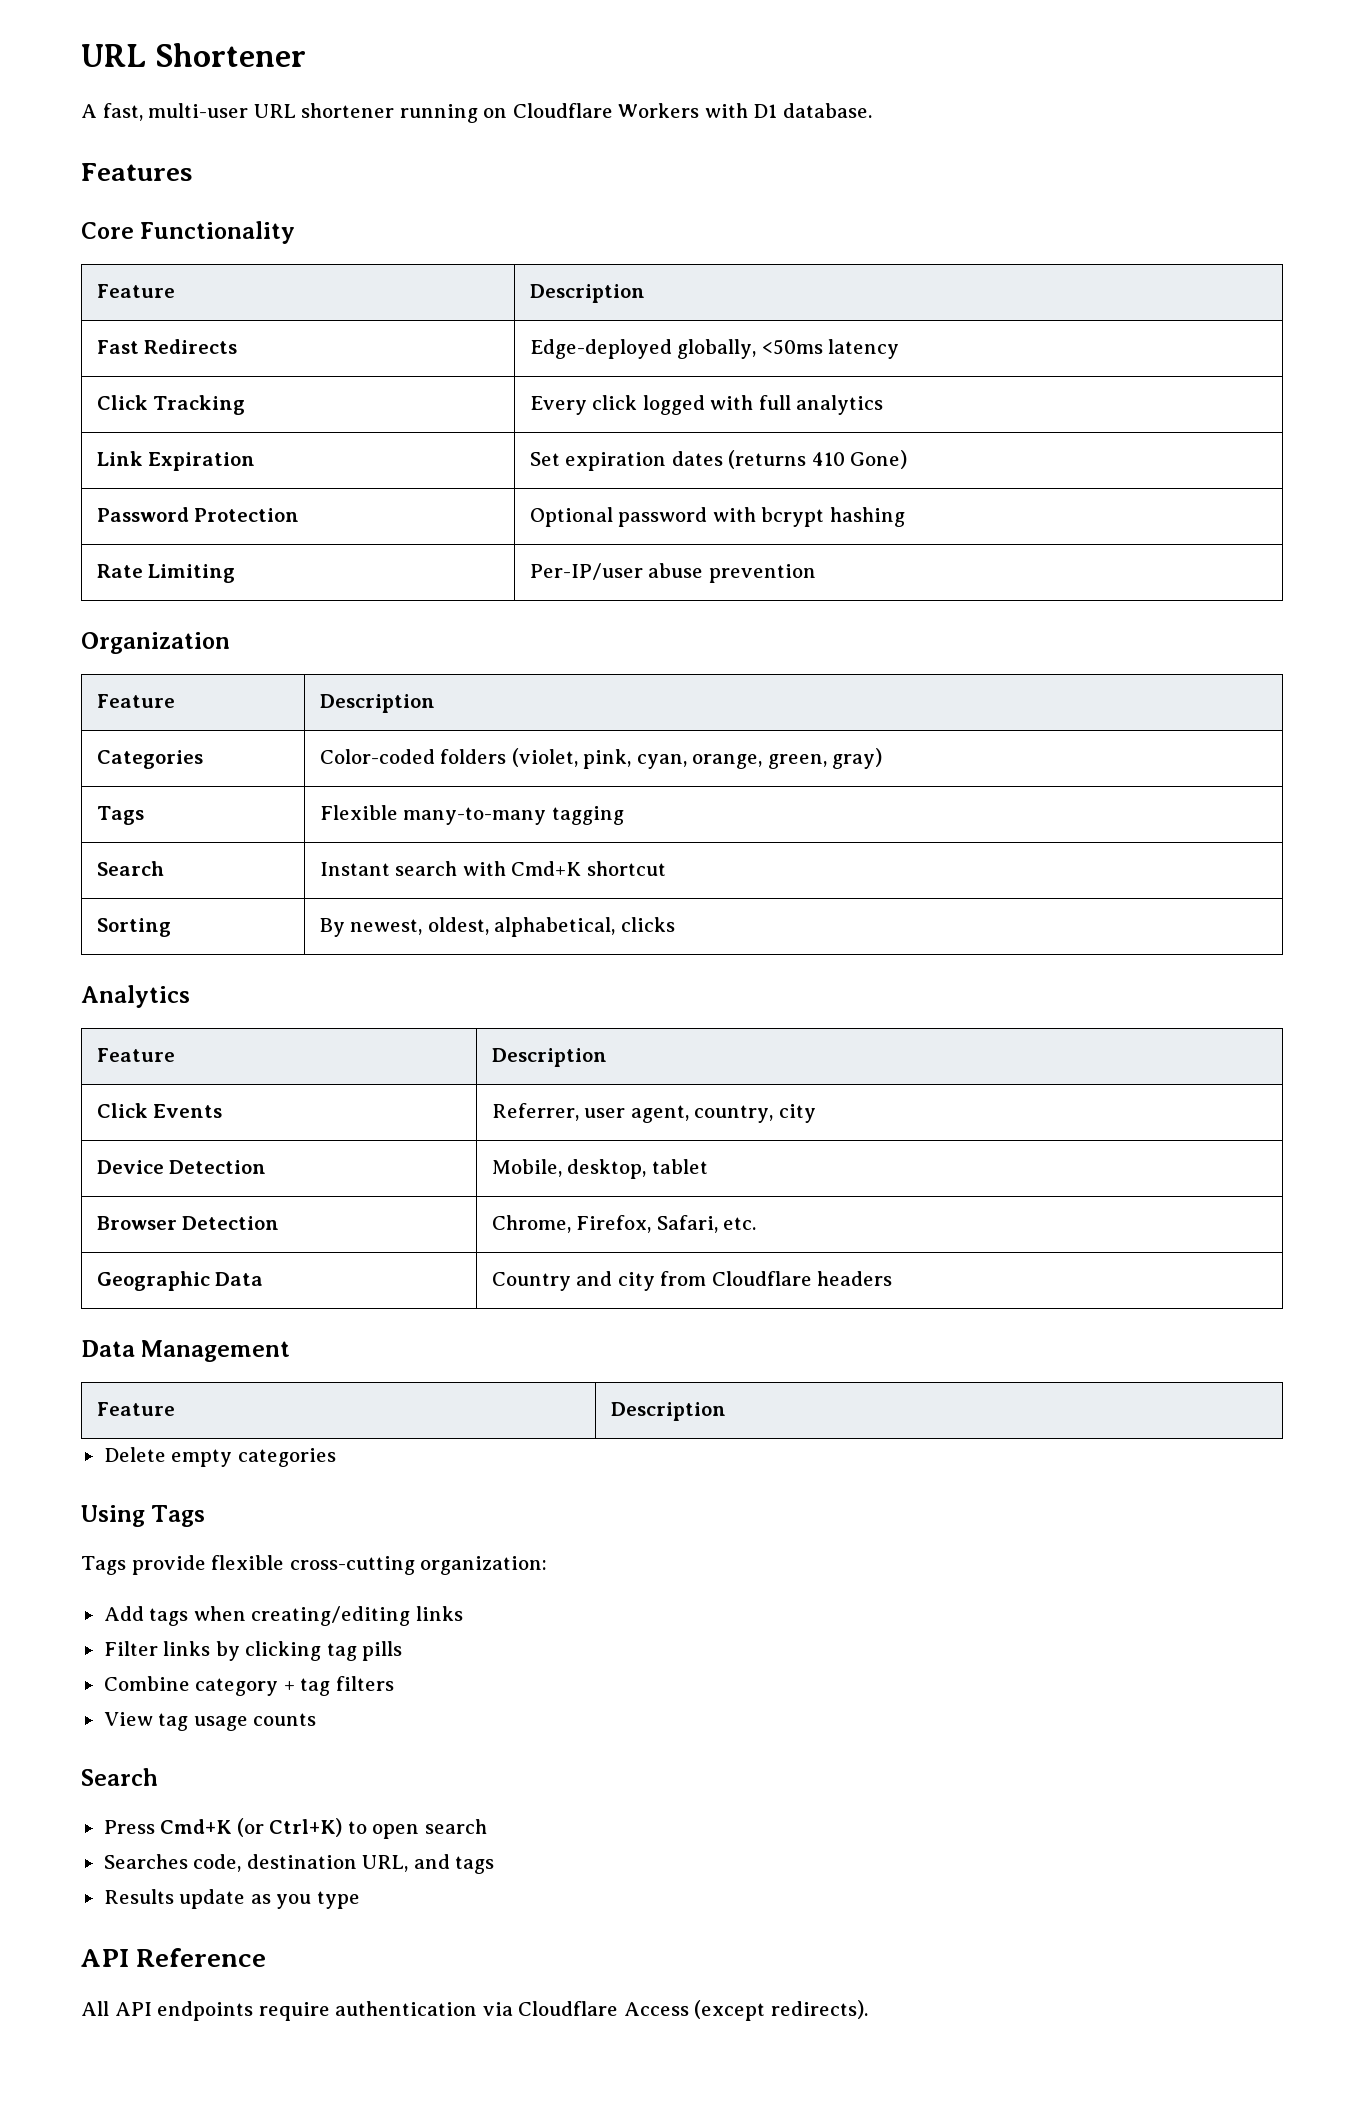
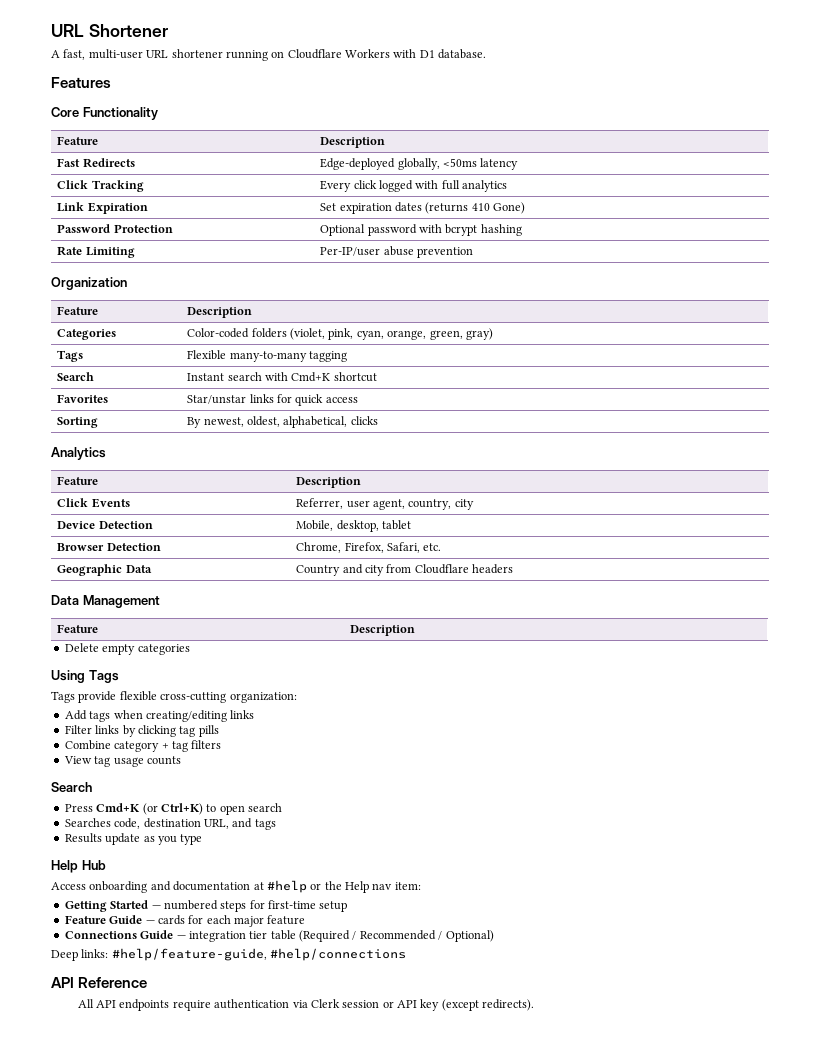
+ Favorites | Star/unstar links for quick access
+ Help Hub
+ Access onboarding and documentation at #help or the Help nav item:
+ Getting Started — numbered steps for first-time setup
+ Feature Guide — cards for each major feature
+ Connections Guide — integration tier table (Required / Recommended / Optional)
+ Deep links: #help/feature-guide, #help/connections
- All API endpoints require authentication via Cloudflare Access (except redirects).
+ All API endpoints require authentication via Clerk session or API key (except redirects).

